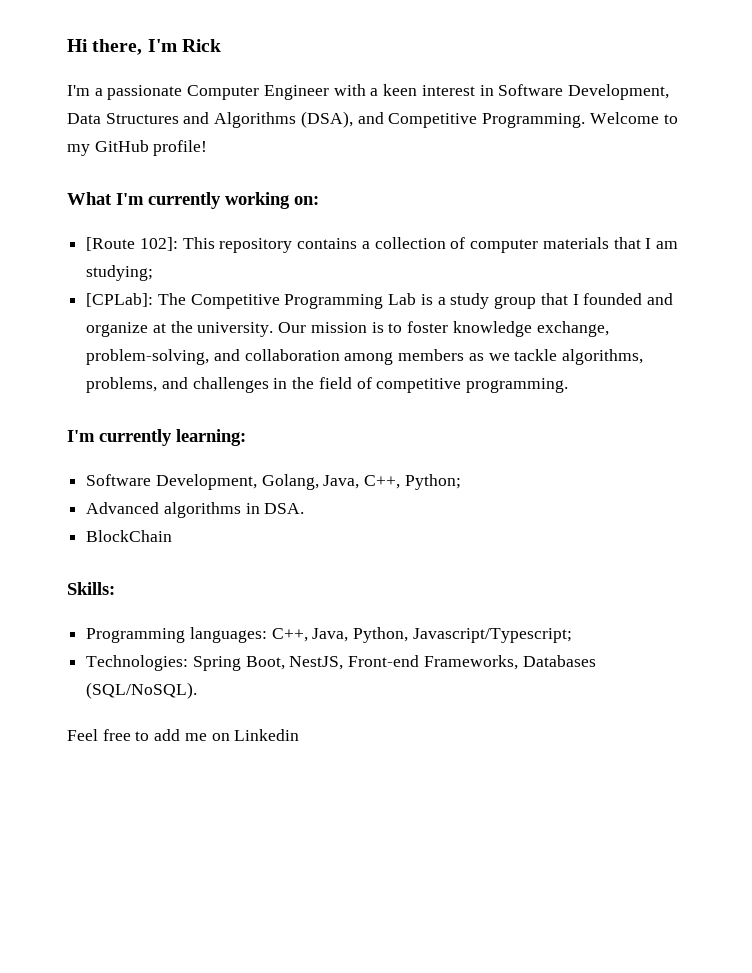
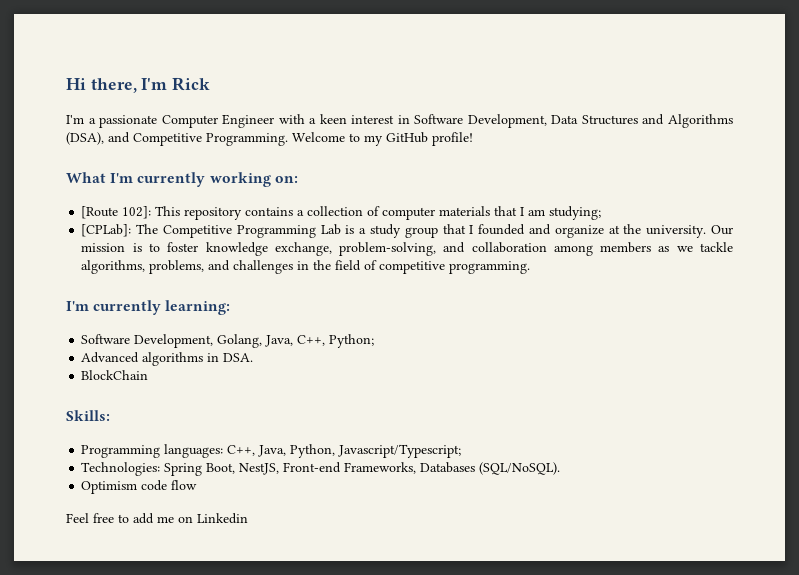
+ Optimism code flow

